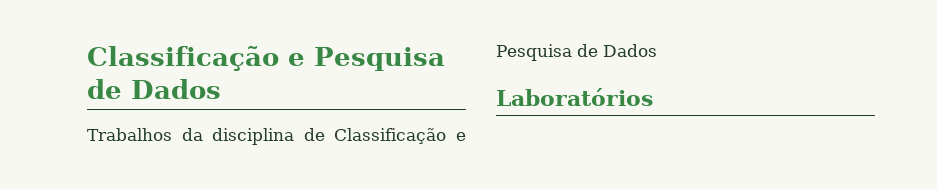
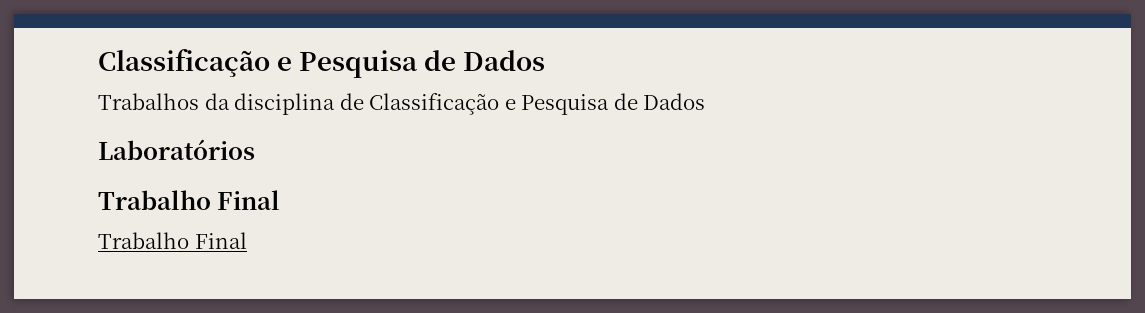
  Laboratórios
+ Trabalho Final
+ Trabalho Final

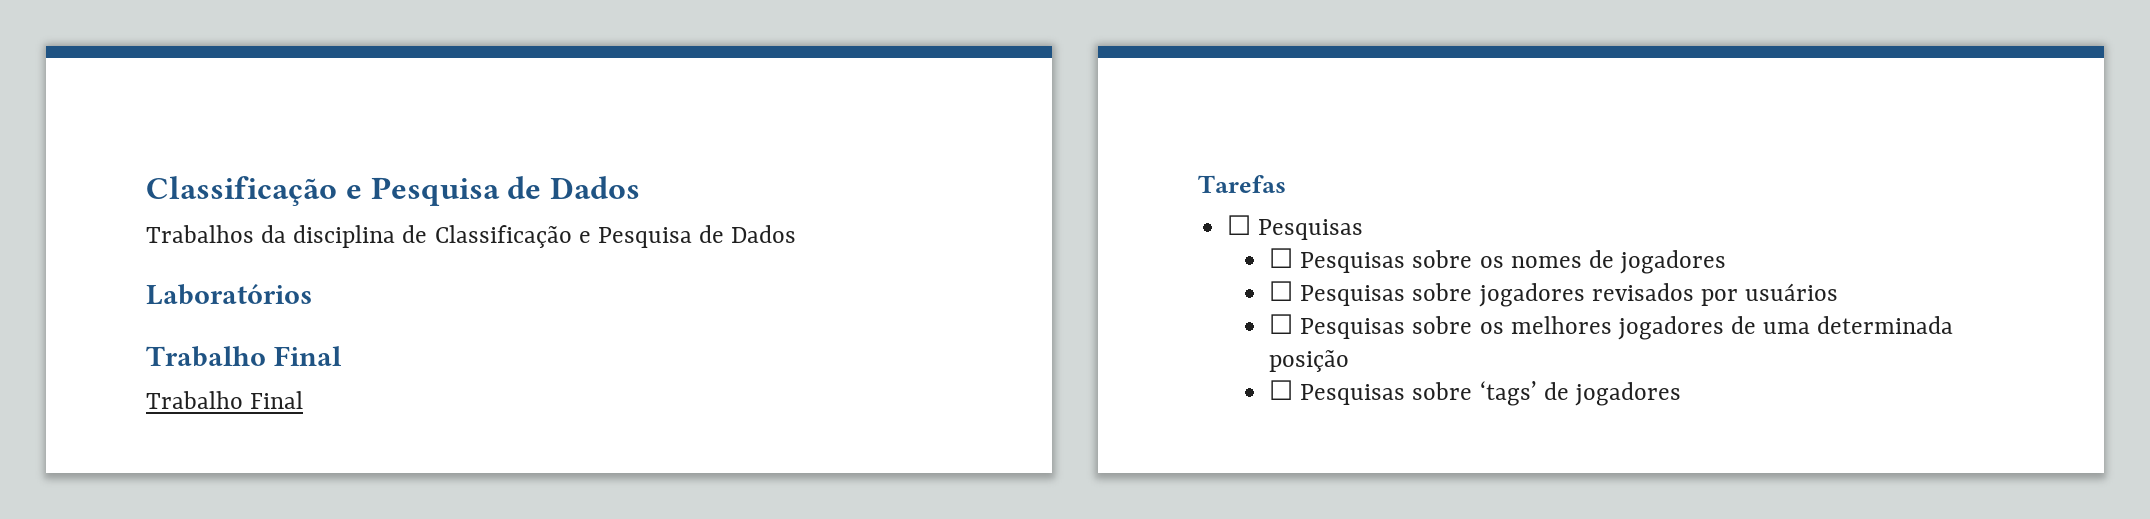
+ Tarefas
+ ☐ Pesquisas
+ ☐ Pesquisas sobre os nomes de jogadores
+ ☐ Pesquisas sobre jogadores revisados por usuários
+ ☐ Pesquisas sobre os melhores jogadores de uma determinada posição
+ ☐ Pesquisas sobre ‘tags’ de jogadores

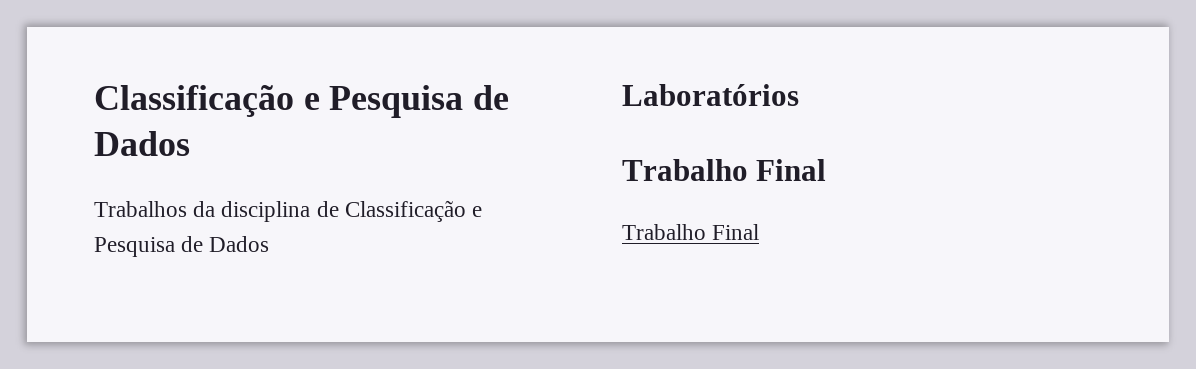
- Tarefas
- ☐ Pesquisas
- ☐ Pesquisas sobre os nomes de jogadores
- ☐ Pesquisas sobre jogadores revisados por usuários
- ☐ Pesquisas sobre os melhores jogadores de uma determinada posição
- ☐ Pesquisas sobre ‘tags’ de jogadores

